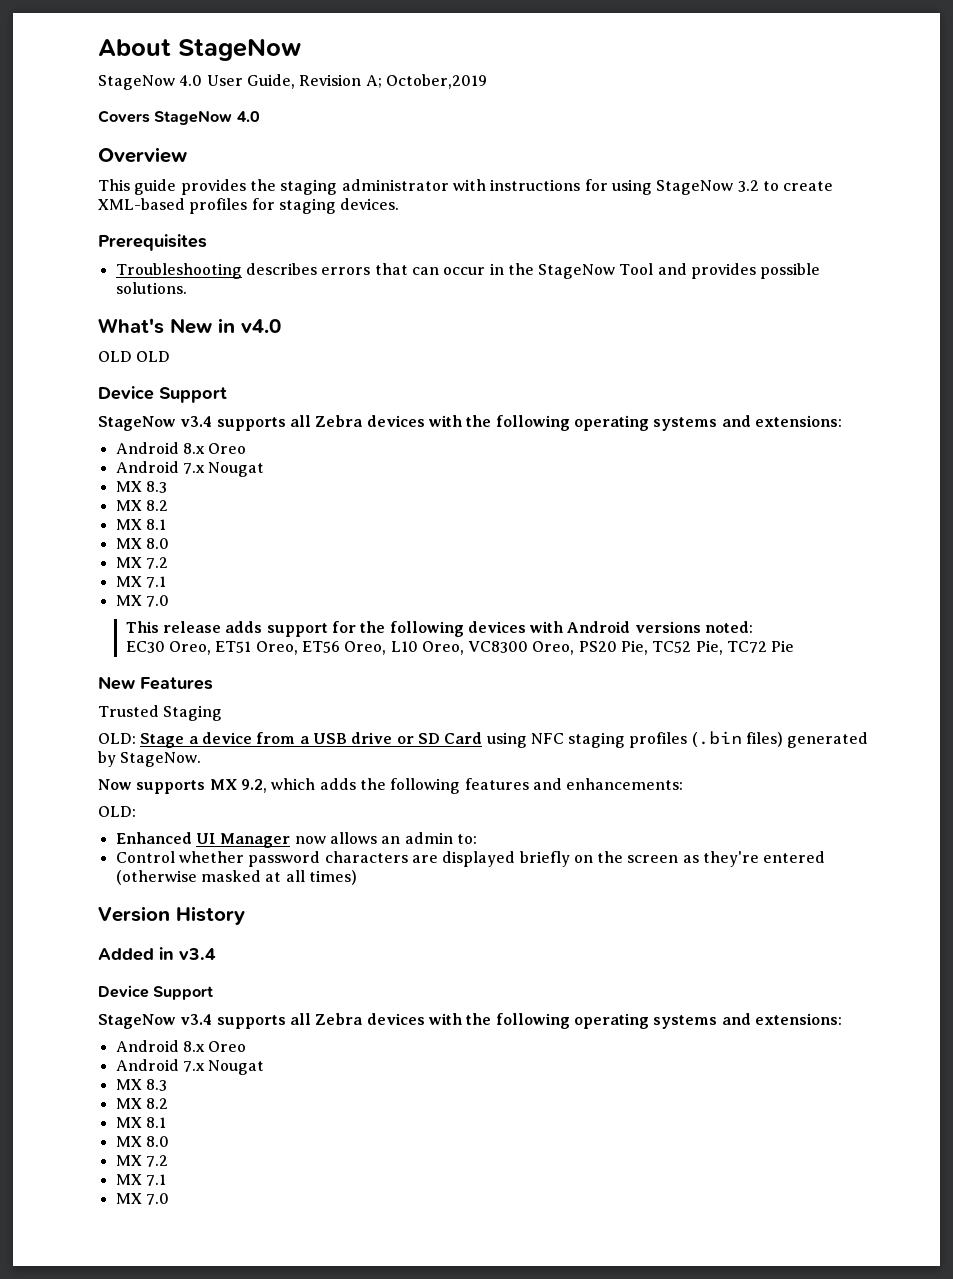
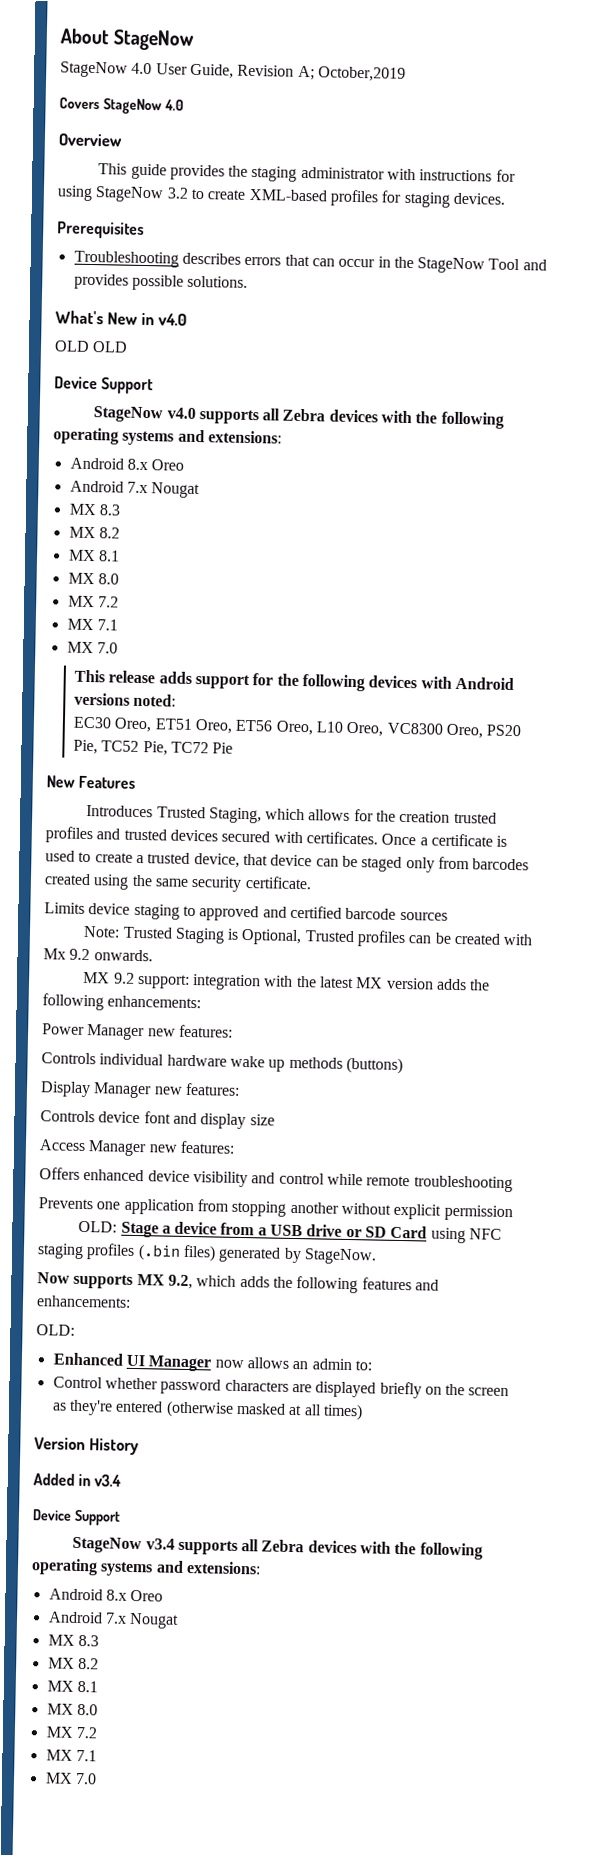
  OLD OLD
  Device Support
- StageNow v3.4 supports all Zebra devices with the following operating systems and extensions:
+ StageNow v4.0 supports all Zebra devices with the following operating systems and extensions:
- Trusted Staging
+ Introduces Trusted Staging, which allows for the creation trusted profiles and trusted devices secured with certificates. Once a certificate is used to create a trusted device, that device can be staged only from barcodes created using the same security certificate.
+ Limits device staging to approved and certified barcode sources
+ Note: Trusted Staging is Optional, Trusted profiles can be created with Mx 9.2 onwards.
+ MX 9.2 support: integration with the latest MX version adds the following enhancements:
+ Power Manager new features:
+ Controls individual hardware wake up methods (buttons)
+ Display Manager new features:
+ Controls device font and display size
+ Access Manager new features:
+ Offers enhanced device visibility and control while remote troubleshooting
+ Prevents one application from stopping another without explicit permission

